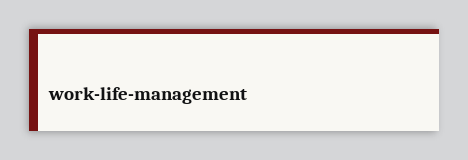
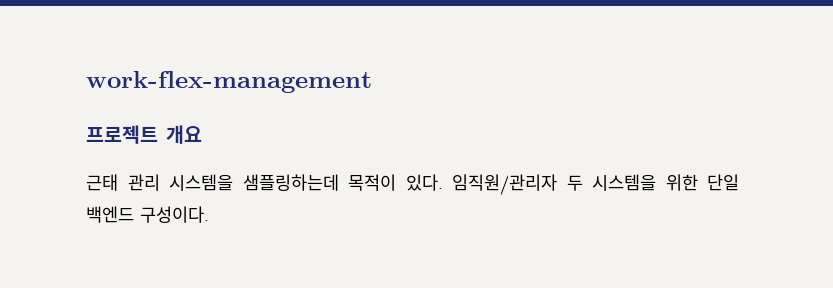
- work-life-management
+ work-flex-management
+ 프로젝트 개요
+ 근태 관리 시스템을 샘플링하는데 목적이 있다. 임직원/관리자 두 시스템을 위한 단일 백엔드 구성이다.

